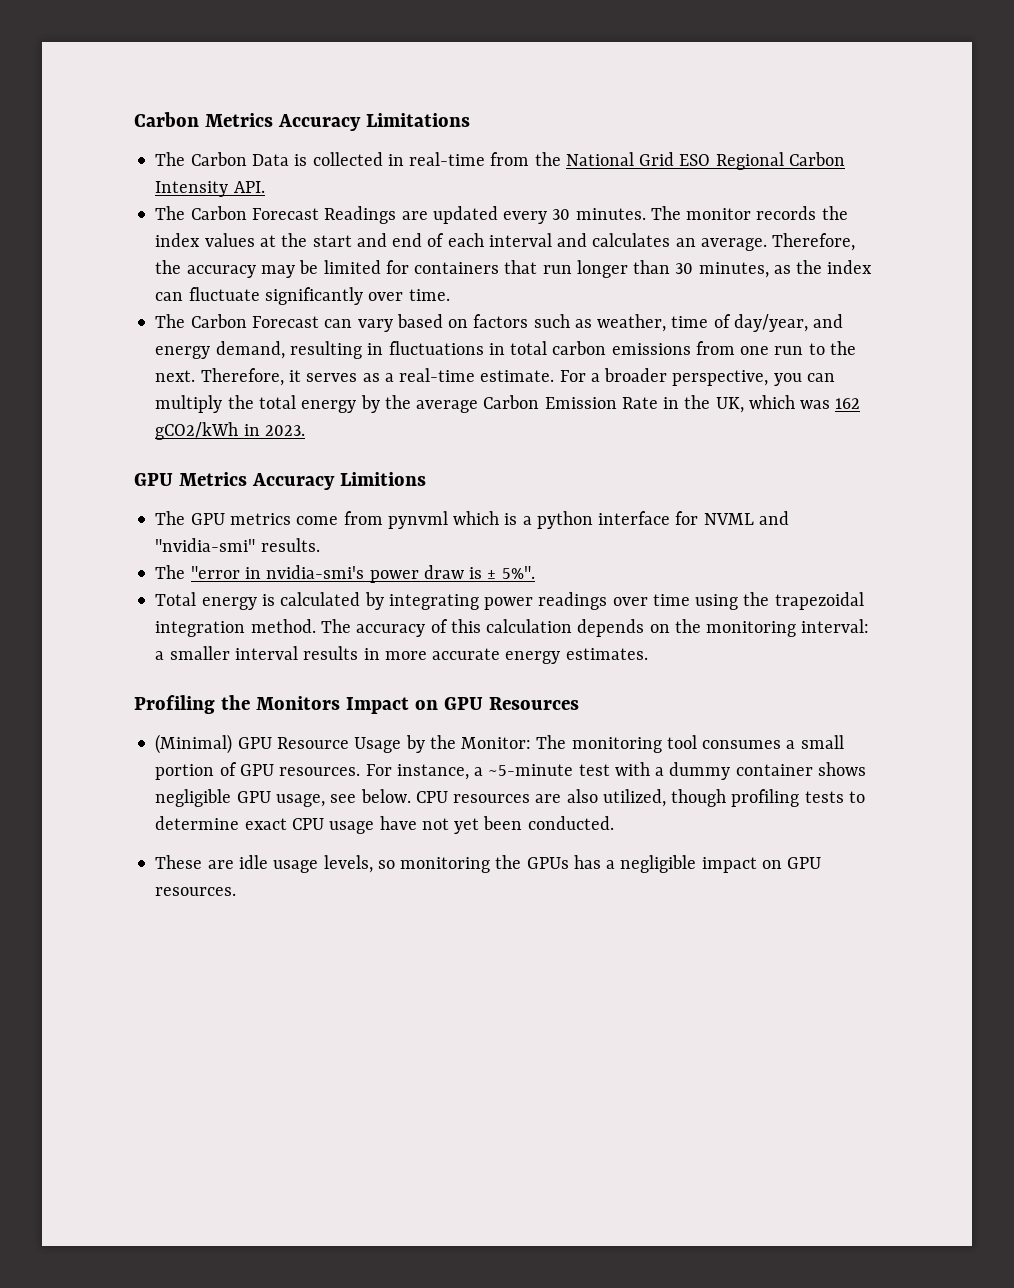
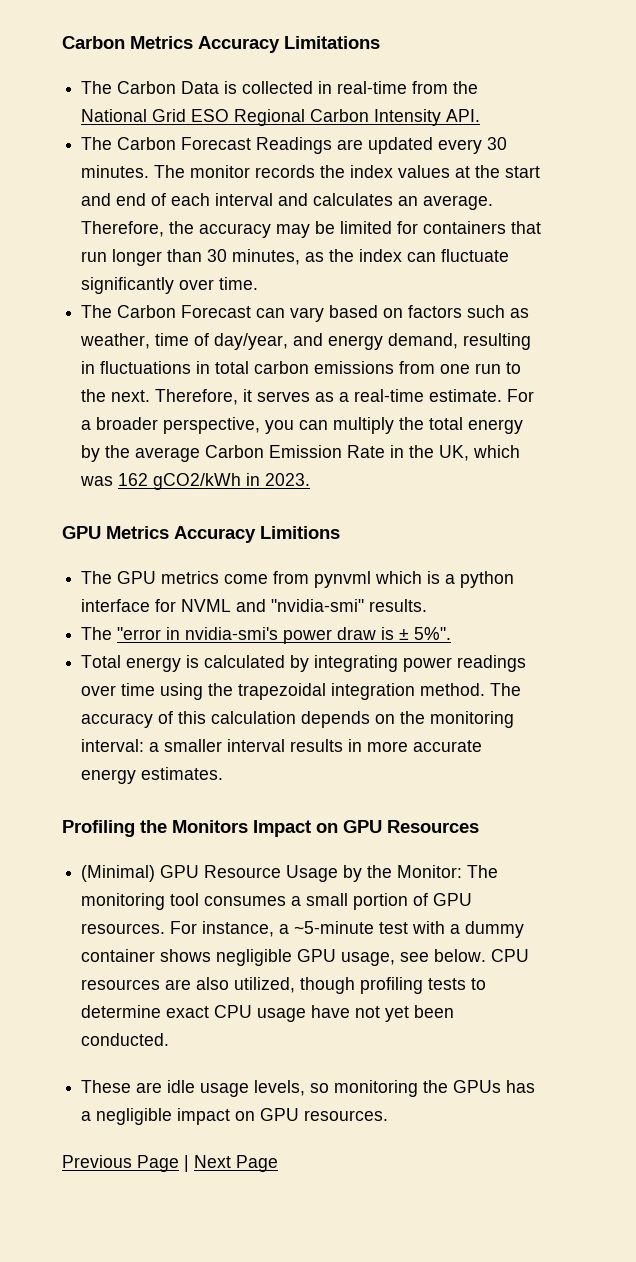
+ Previous Page | Next Page

